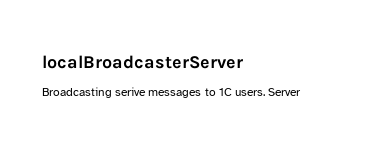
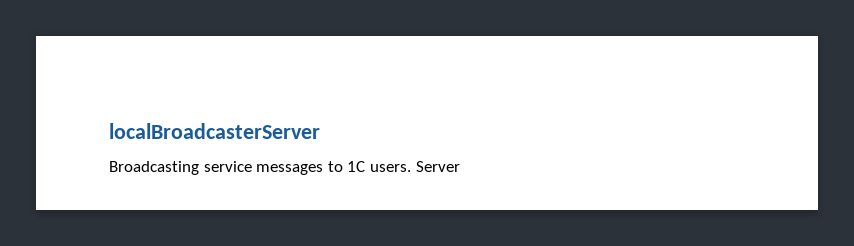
- Broadcasting serive messages to 1C users.
+ Broadcasting service messages to 1C users.

